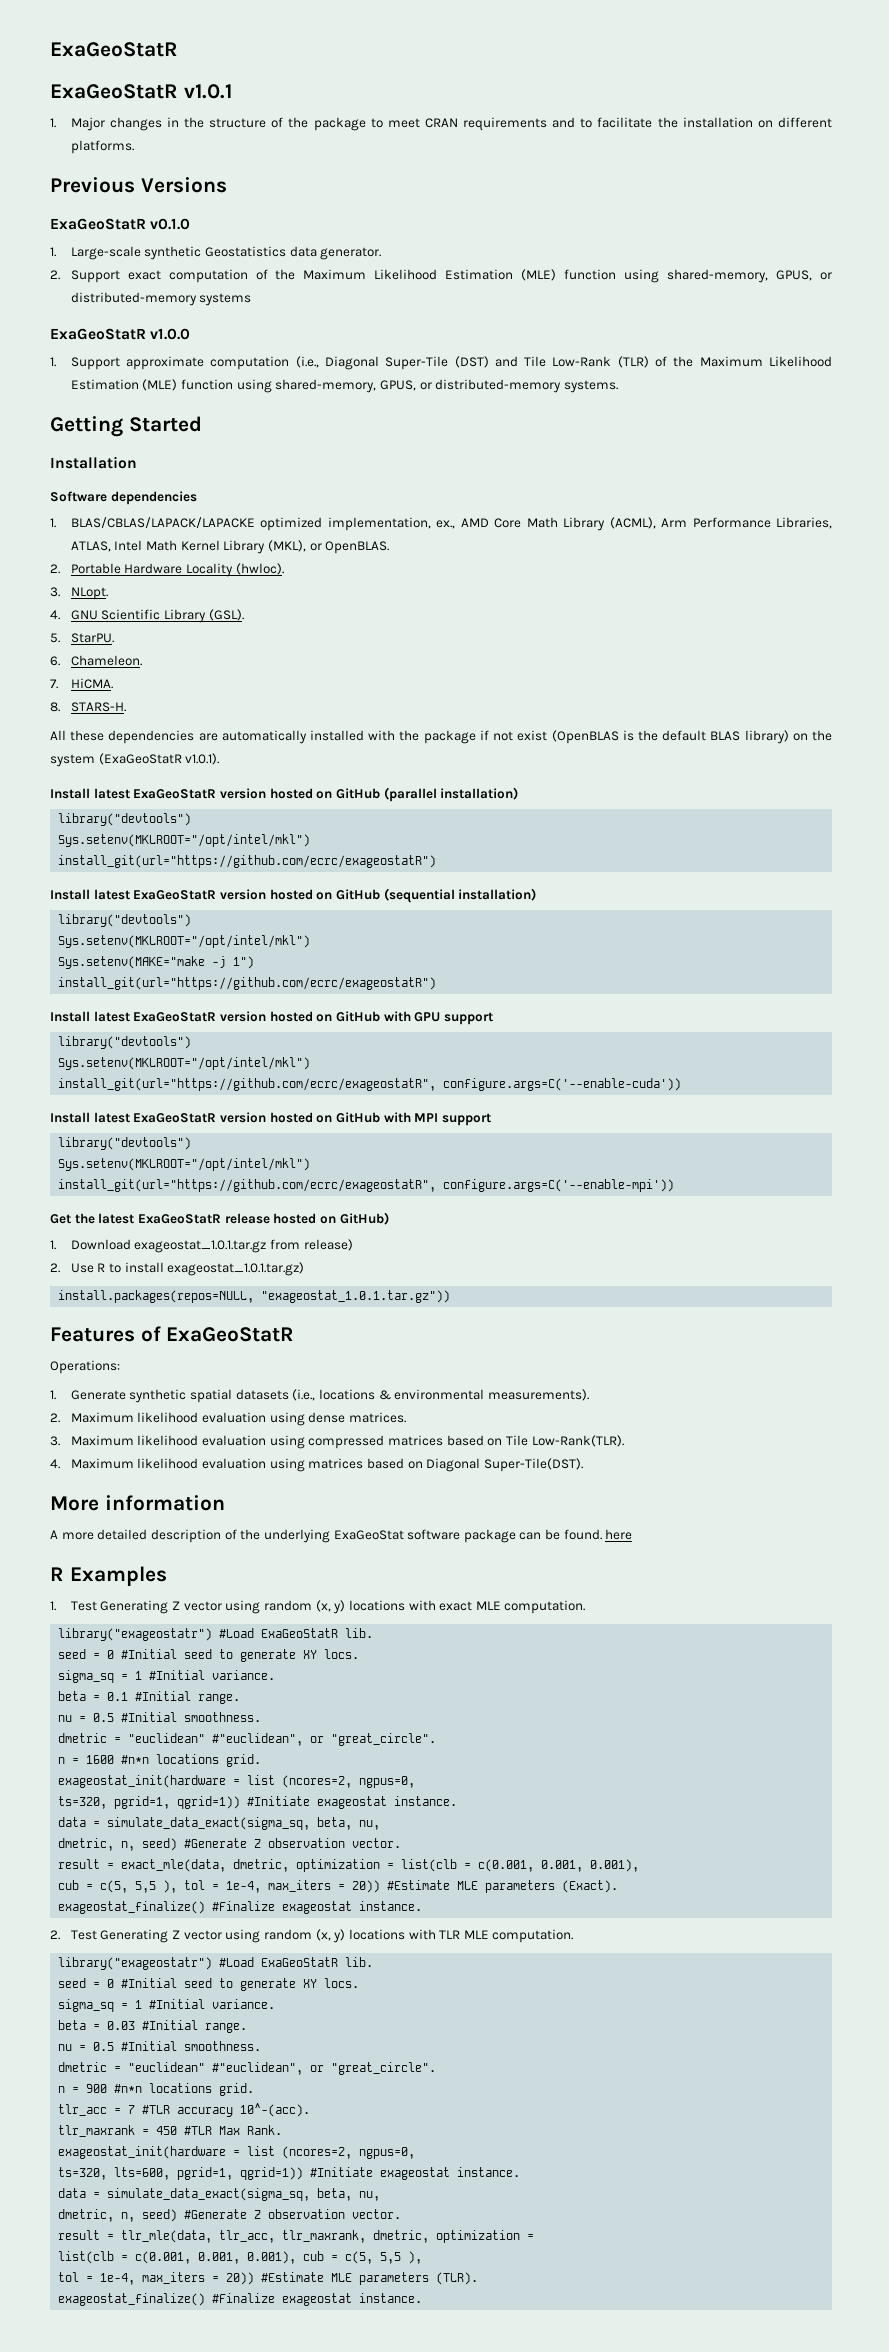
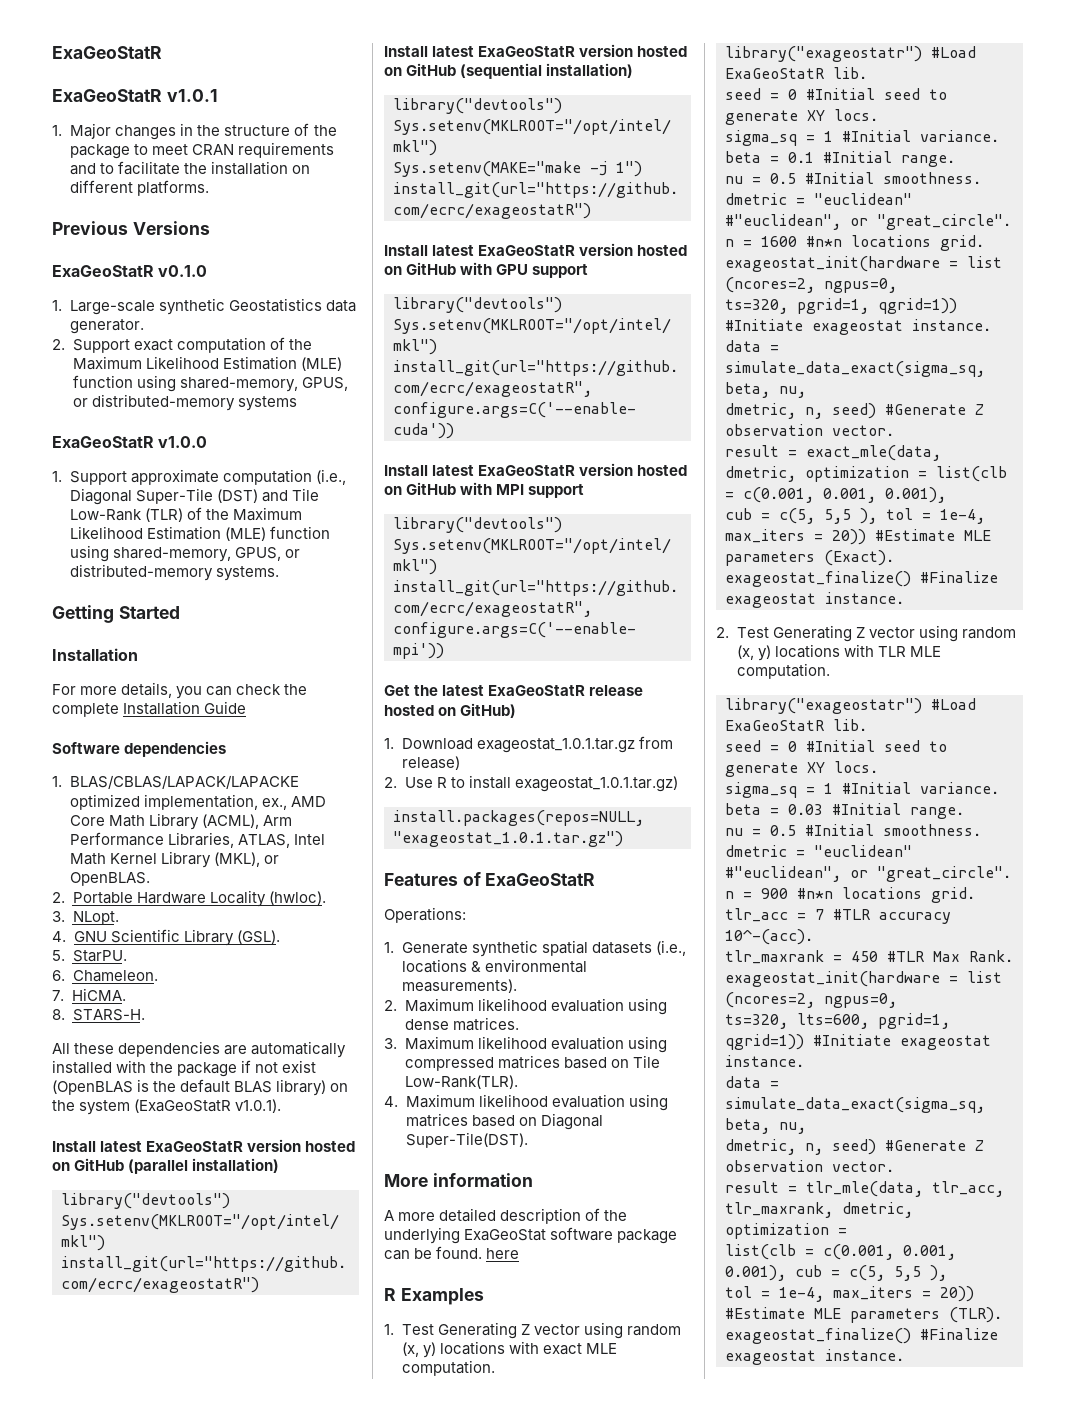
+ For more details, you can check the complete Installation Guide
- install.packages(repos=NULL, "exageostat_1.0.1.tar.gz"))
+ install.packages(repos=NULL, "exageostat_1.0.1.tar.gz")

